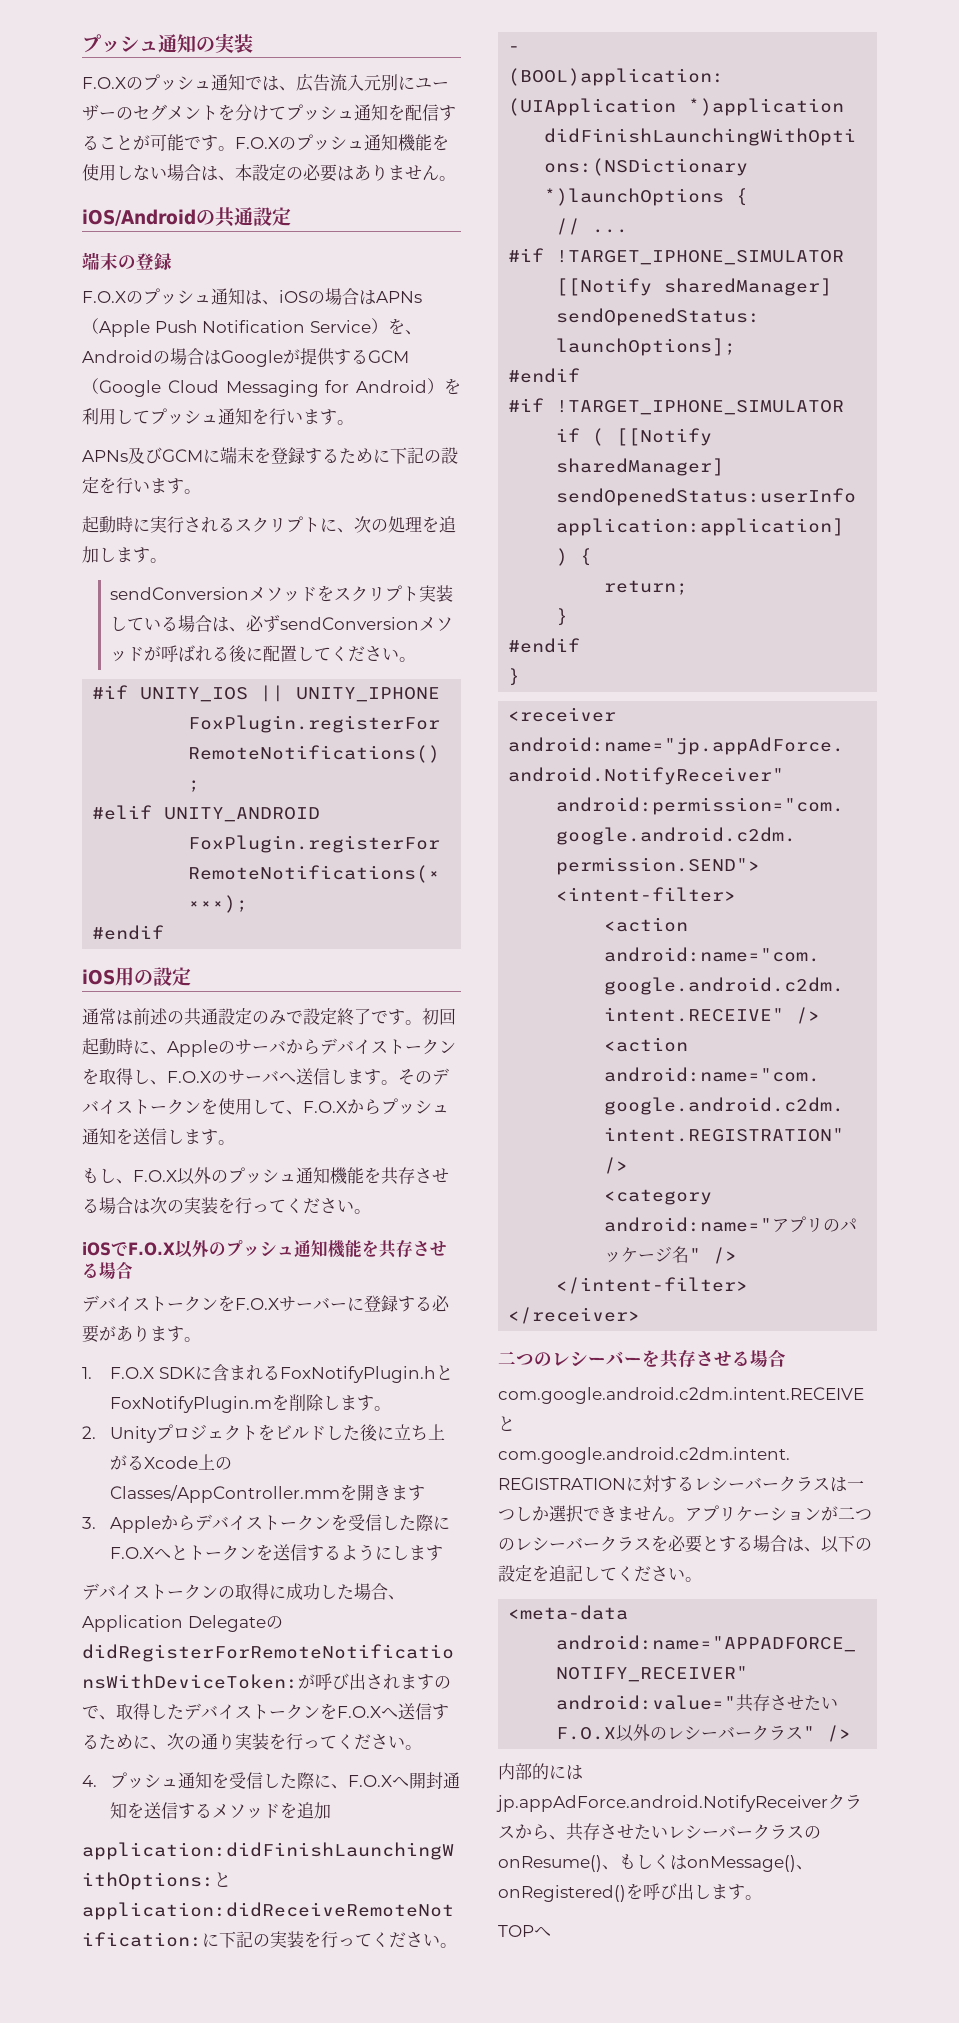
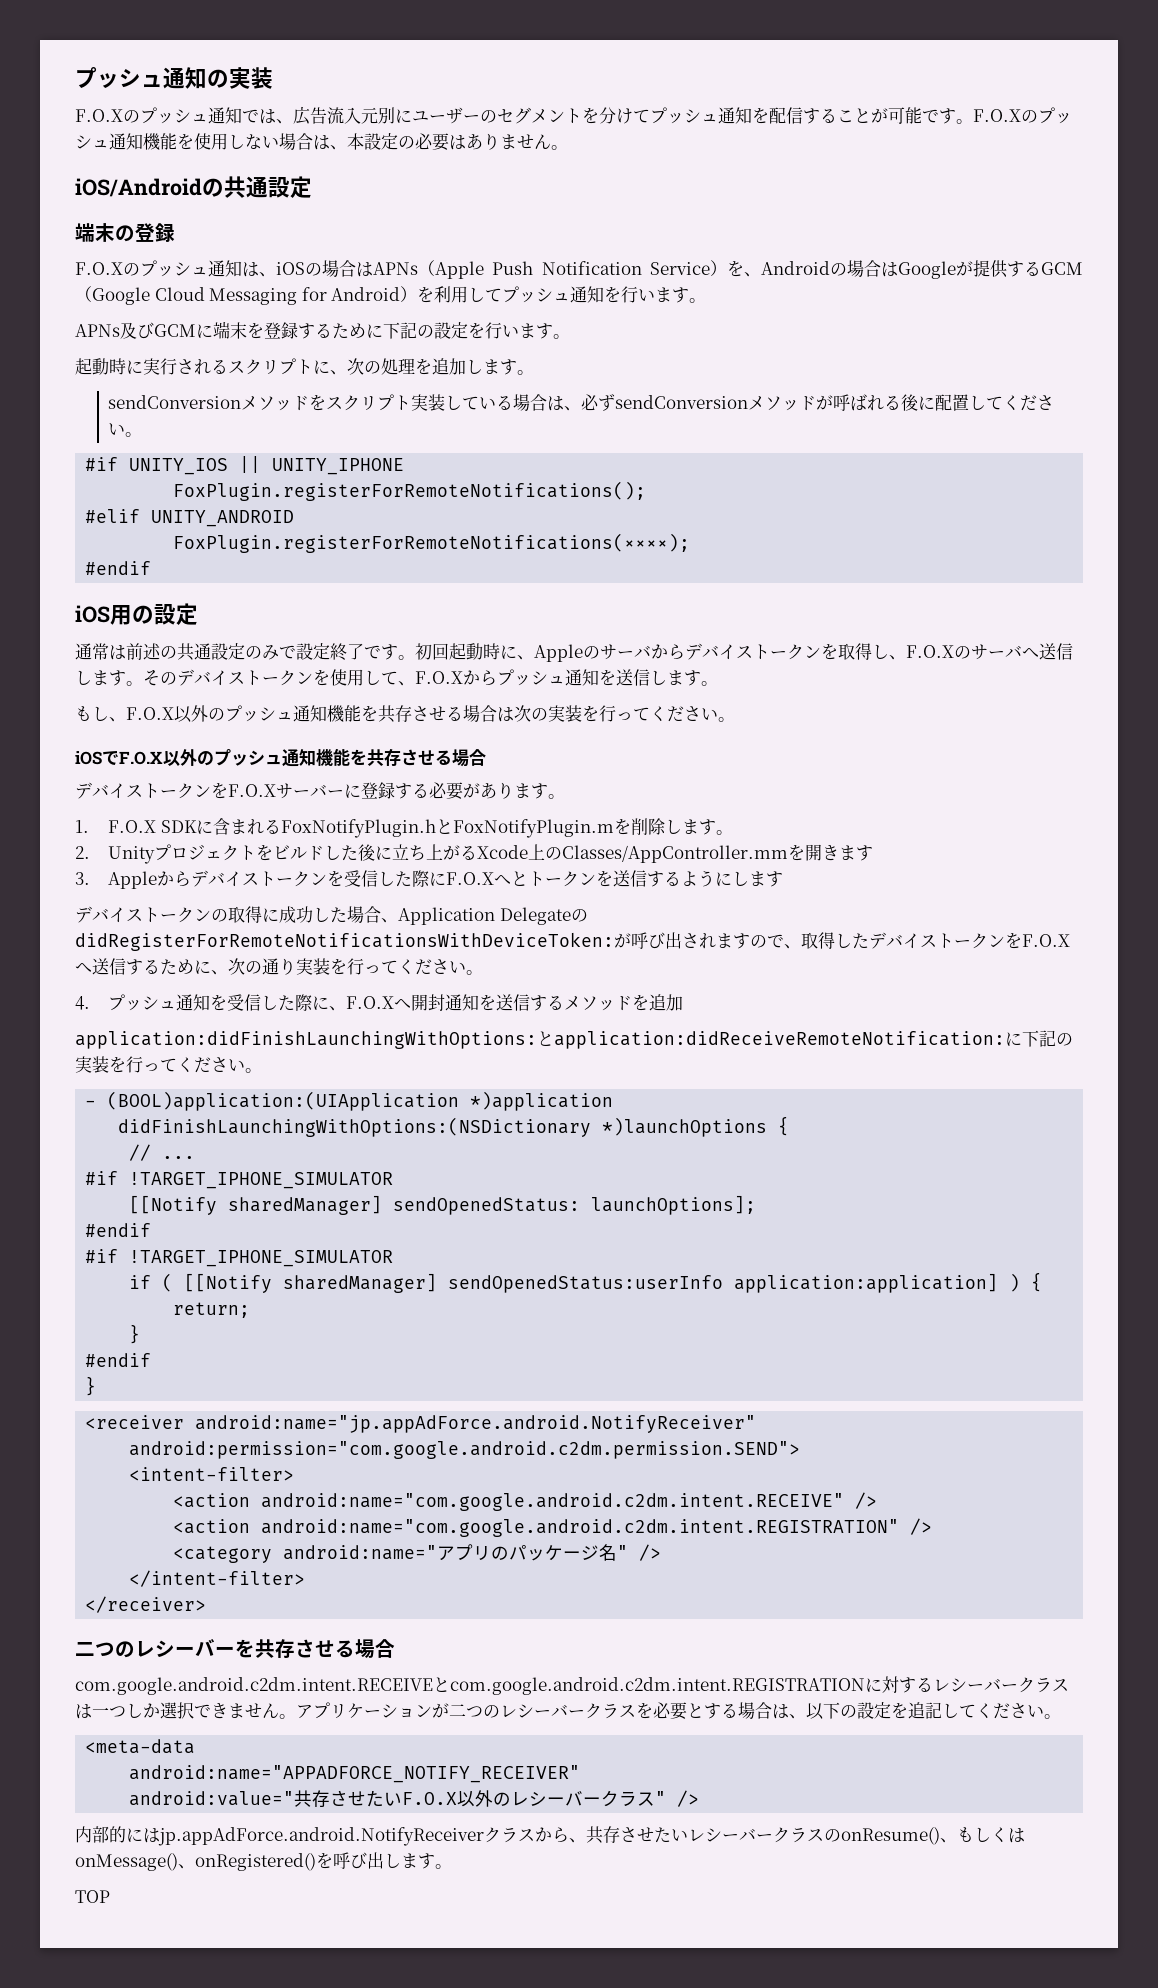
- TOPへ
+ TOP

